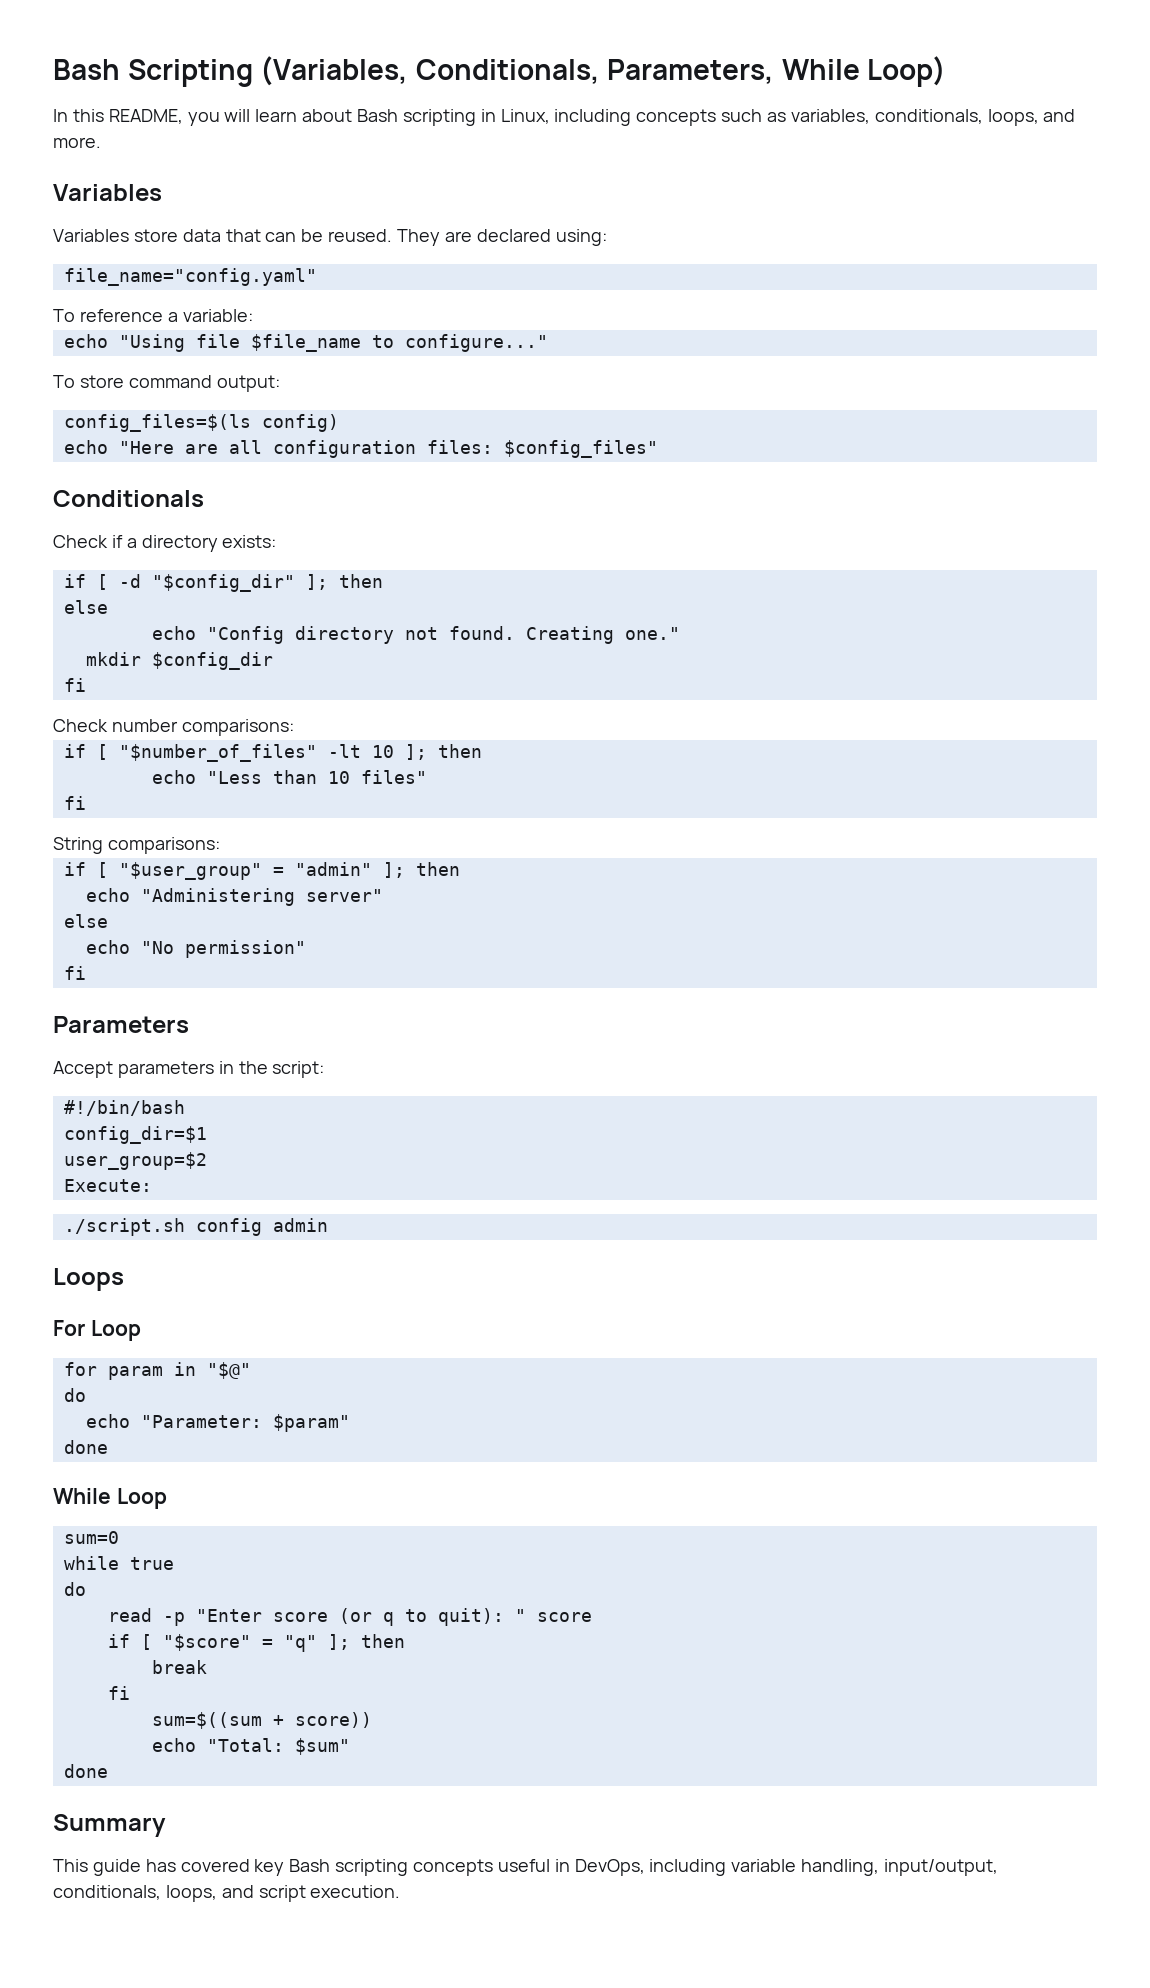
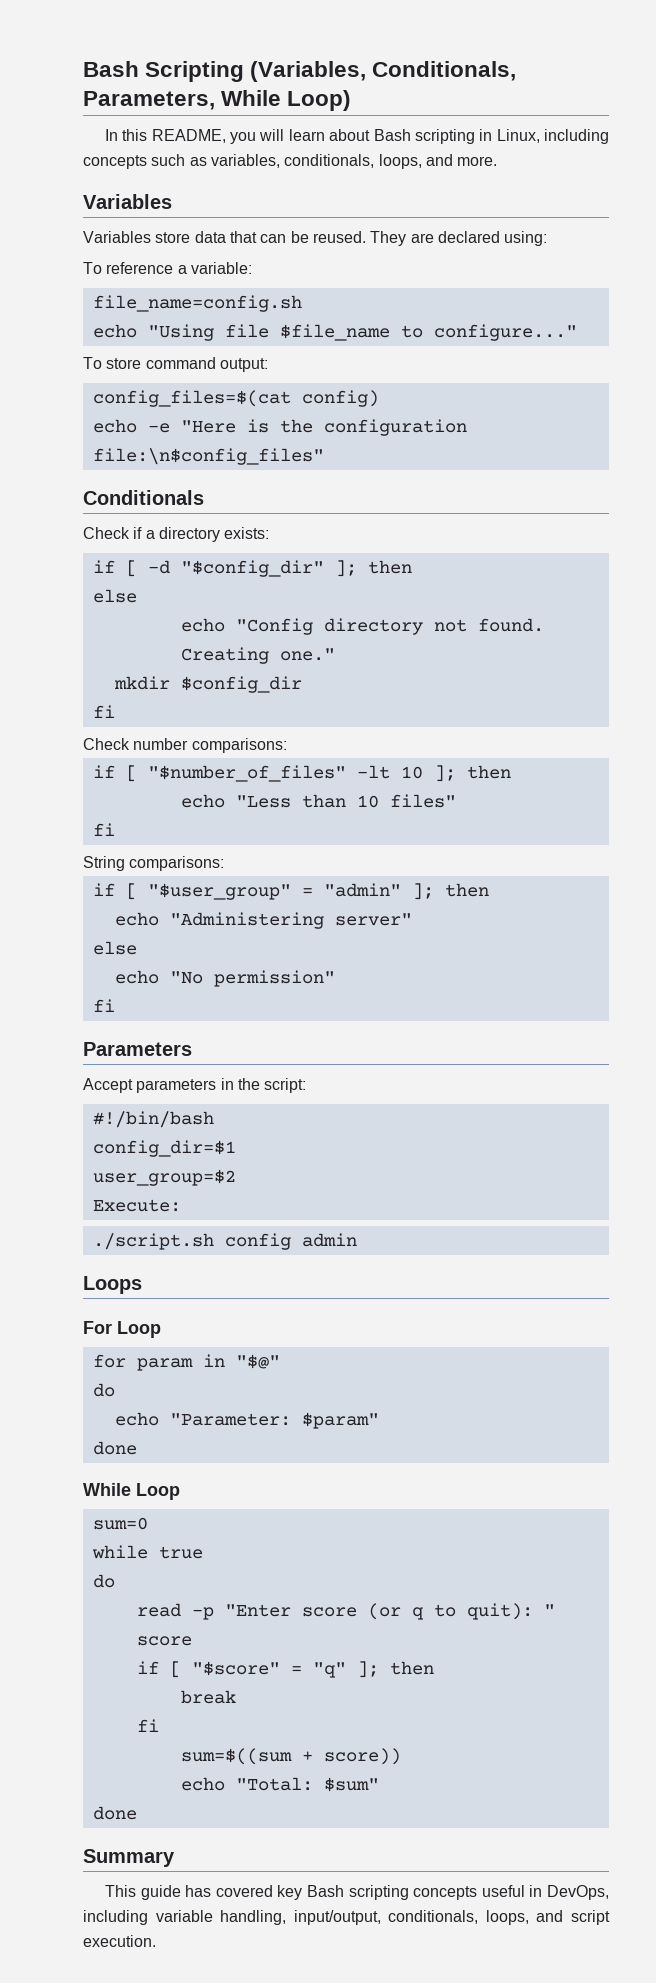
- file_name="config.yaml"
+ file_name=config.sh
- config_files=$(ls config)
+ config_files=$(cat config)
- echo "Here are all configuration files: $config_files"
+ echo -e "Here is the configuration file:\n$config_files"

